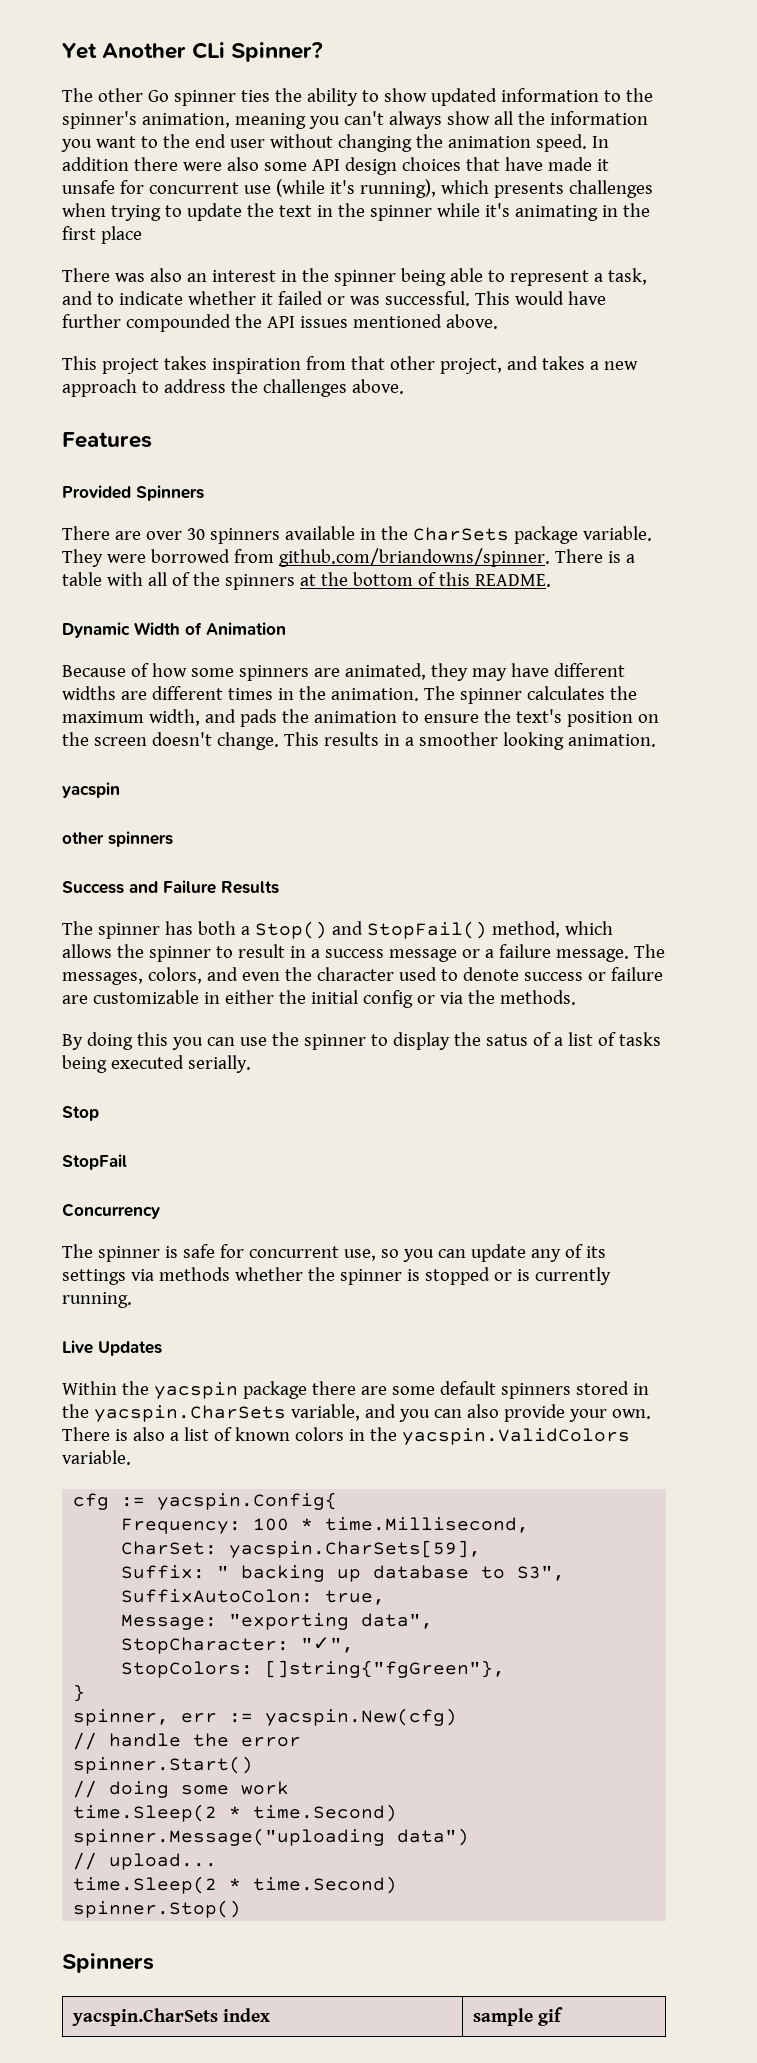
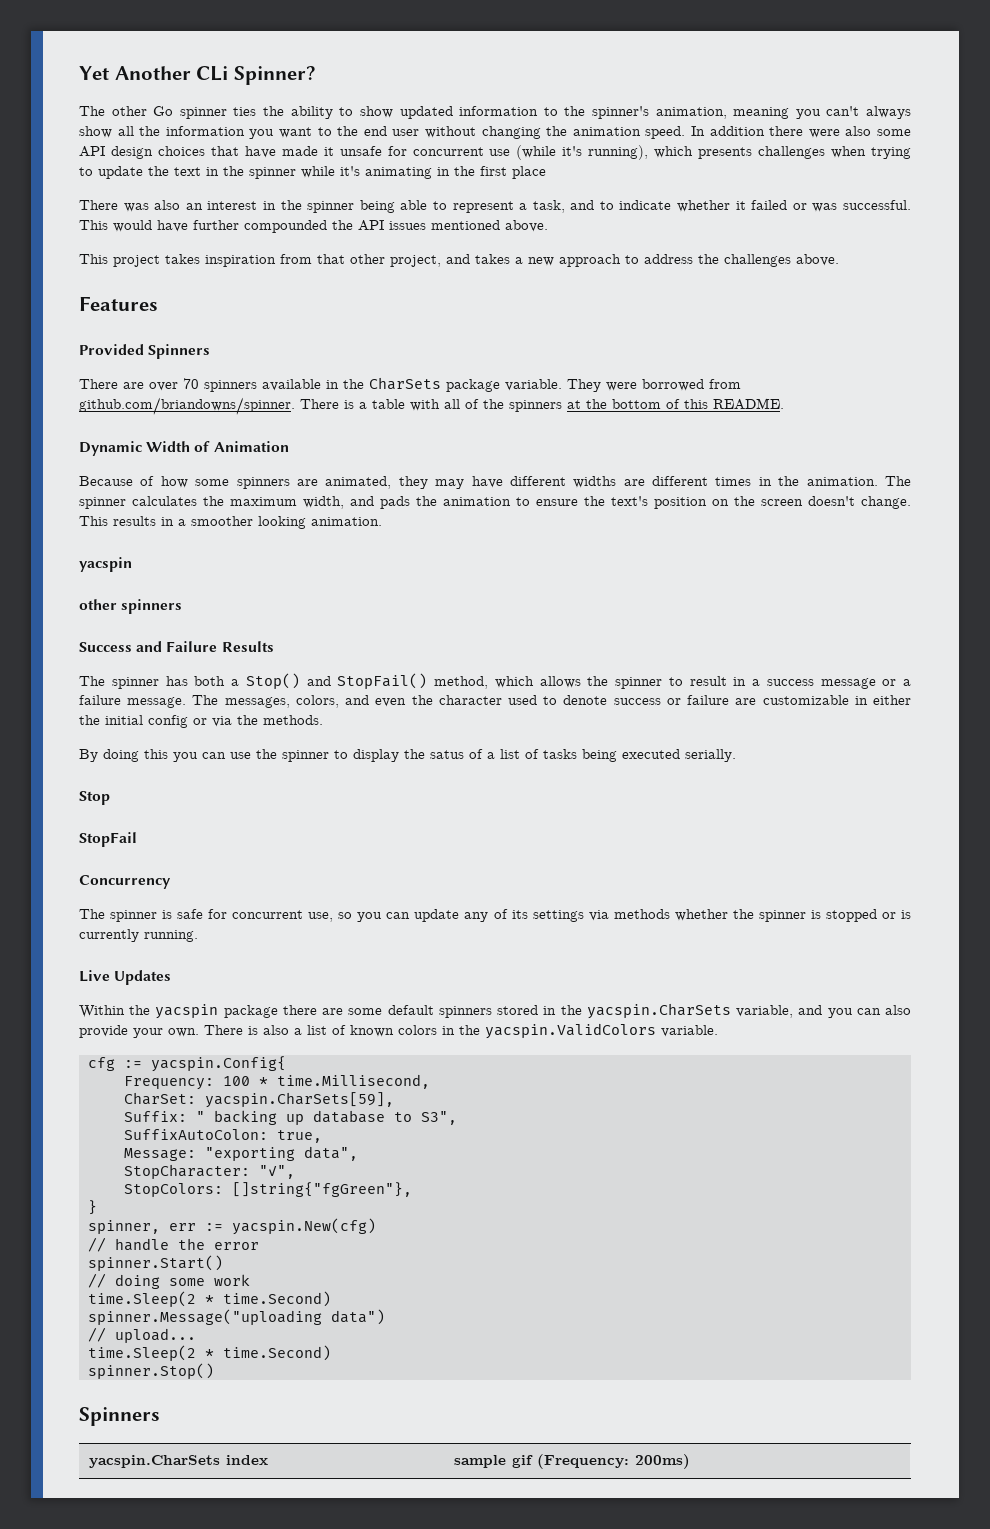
- There are over 30 spinners available in the CharSets package variable.
+ There are over 70 spinners available in the CharSets package variable.
- yacspin.CharSets index | sample gif
+ yacspin.CharSets index | sample gif (Frequency: 200ms)

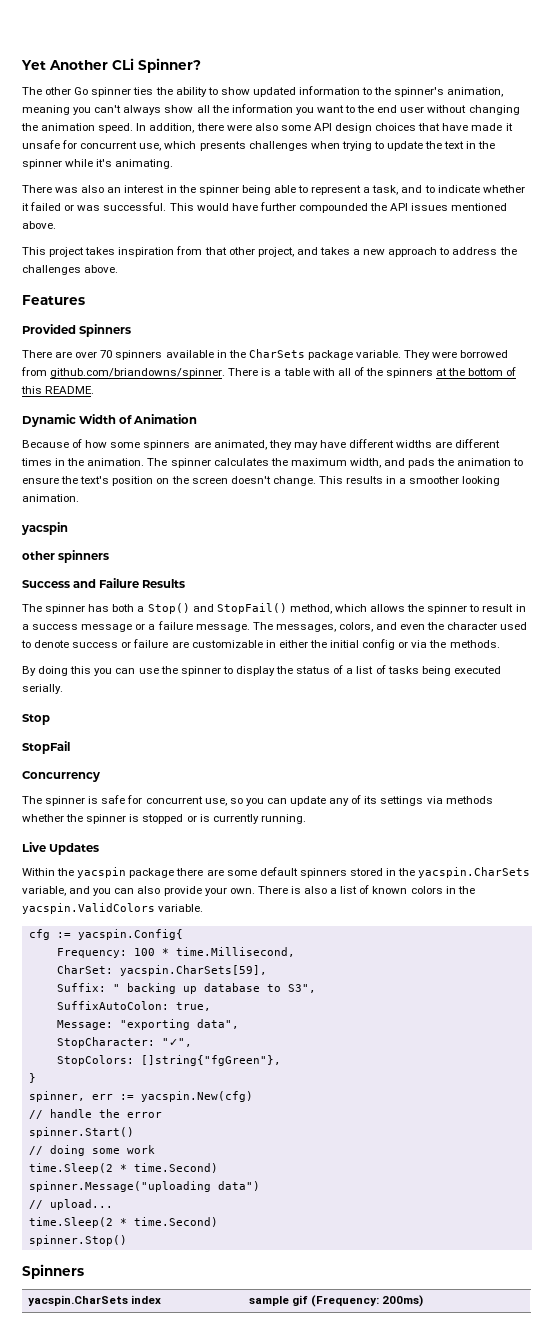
- In addition there were also some API design choices that have made it unsafe for concurrent use (while it's running), which presents challenges when trying to update the text in the spinner while it's animating in the first place
+ In addition, there were also some API design choices that have made it unsafe for concurrent use, which presents challenges when trying to update the text in the spinner while it's animating.
- By doing this you can use the spinner to display the satus of a list of tasks being executed serially.
+ By doing this you can use the spinner to display the status of a list of tasks being executed serially.

